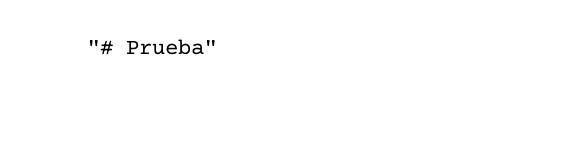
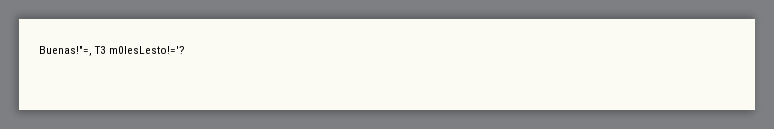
- "# Prueba"
+ Buenas!"=, T3 m0lesLesto!='?

